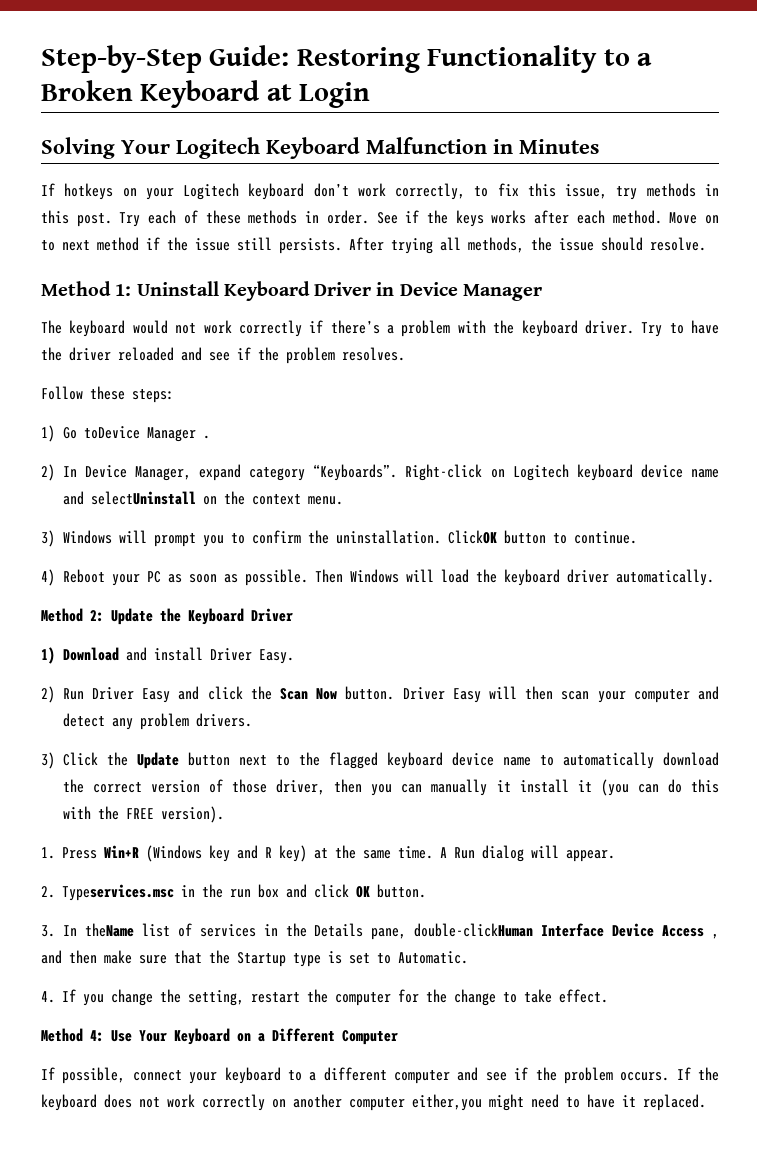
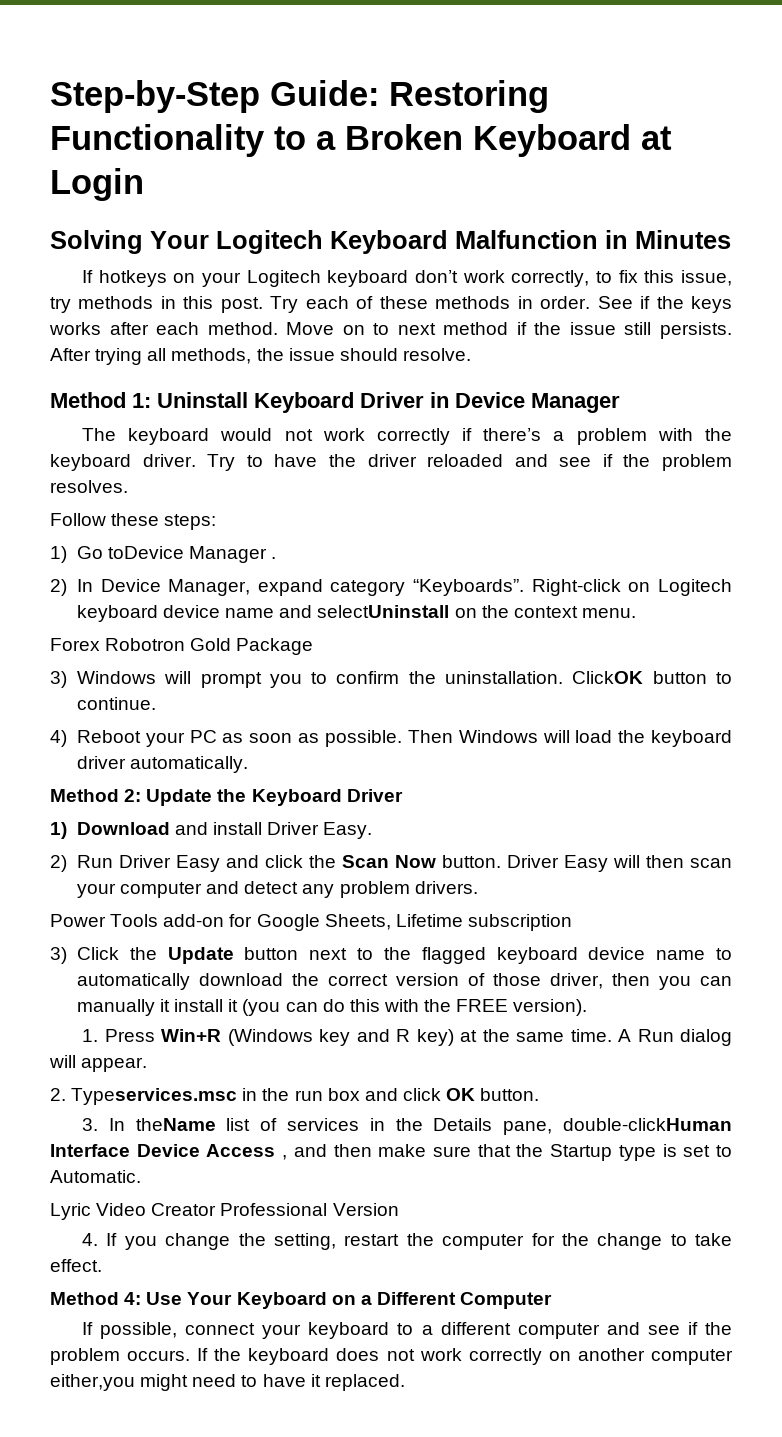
+ Forex Robotron Gold Package
+ Power Tools add-on for Google Sheets, Lifetime subscription
+ Lyric Video Creator Professional Version

